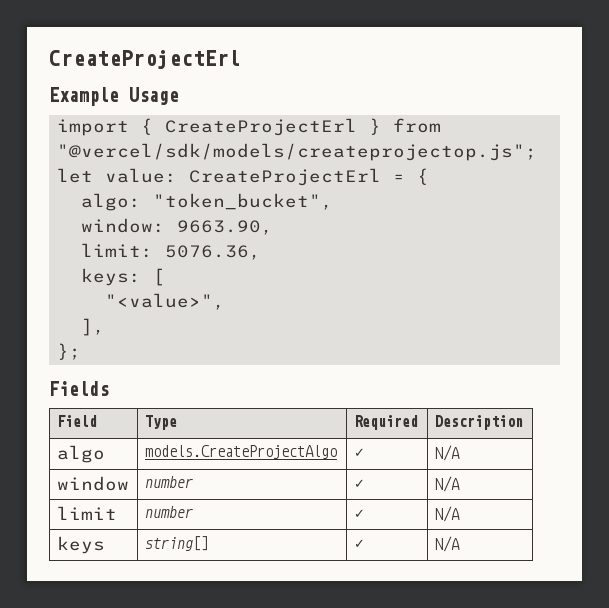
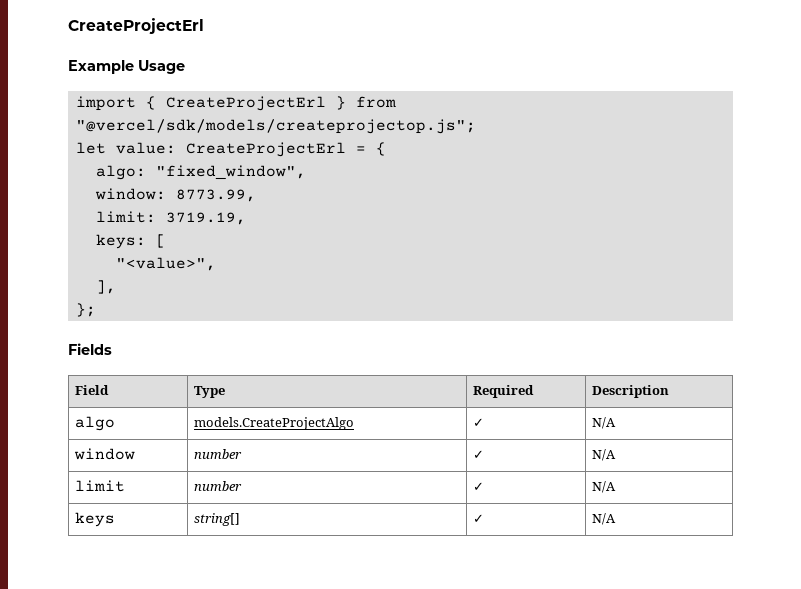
- algo: "token_bucket",
+ algo: "fixed_window",
- window: 9663.90,
+ window: 8773.99,
- limit: 5076.36,
+ limit: 3719.19,

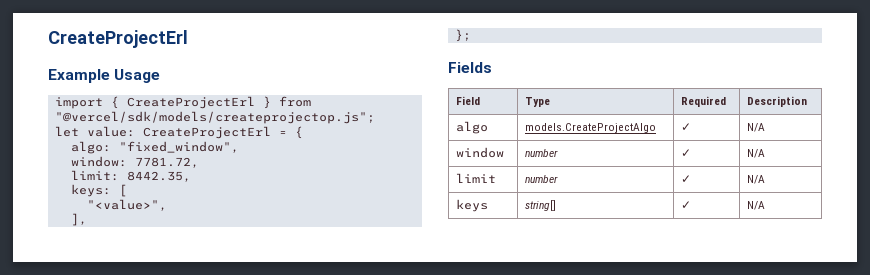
- window: 8773.99,
+ window: 7781.72,
- limit: 3719.19,
+ limit: 8442.35,

